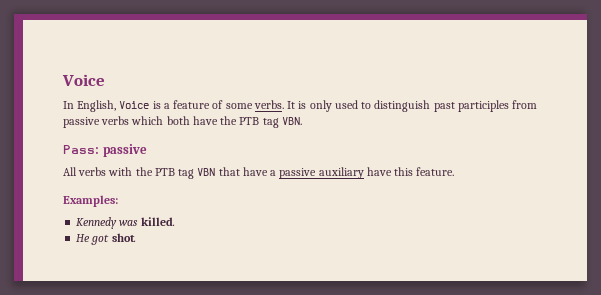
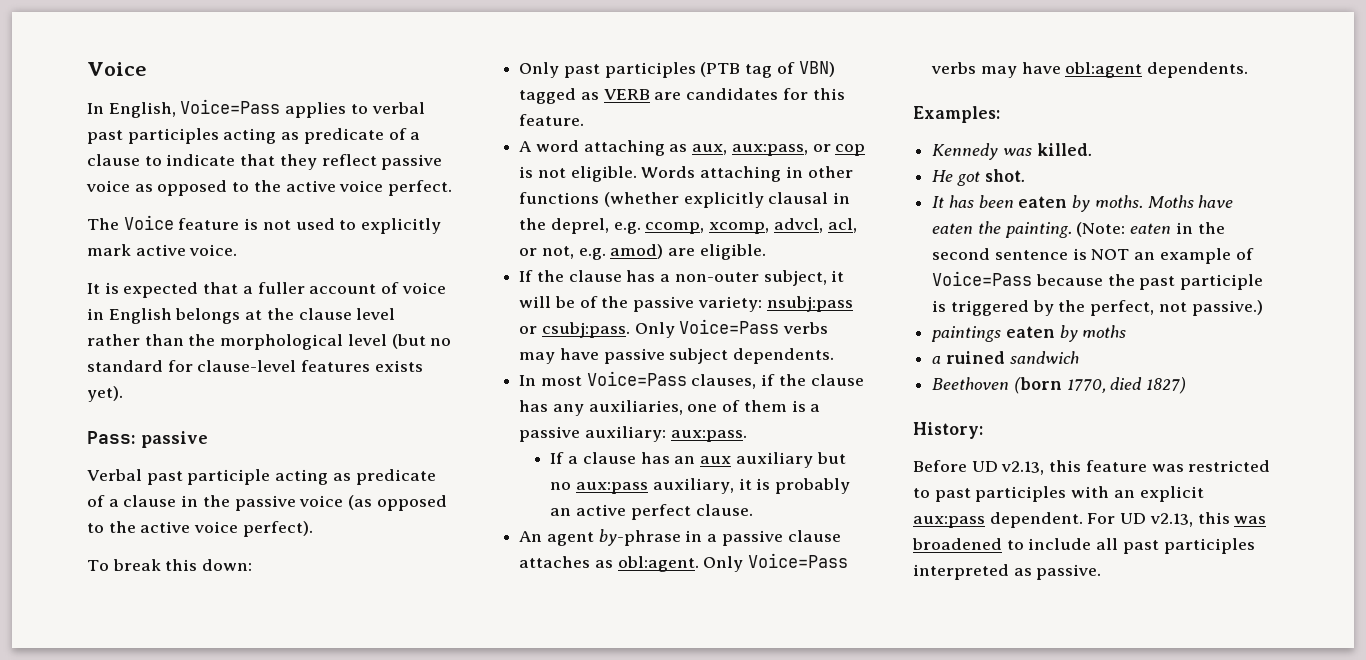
- In English, Voice is a feature of some verbs. It is only used to distinguish past participles from passive verbs which both have the PTB tag VBN.
+ In English, Voice=Pass applies to verbal past participles acting as predicate of a clause to indicate that they reflect passive voice as opposed to the active voice perfect.
+ The Voice feature is not used to explicitly mark active voice.
+ It is expected that a fuller account of voice in English belongs at the clause level rather than the morphological level (but no standard for clause-level features exists yet).
  Pass: passive
- All verbs with the PTB tag VBN that have a passive auxiliary have this feature.
+ Verbal past participle acting as predicate of a clause in the passive voice (as opposed to the active voice perfect).
+ To break this down:
+ Only past participles (PTB tag of VBN) tagged as VERB are candidates for this feature.
+ A word attaching as aux, aux:pass, or cop is not eligible. Words attaching in other functions (whether explicitly clausal in the deprel, e.g. ccomp, xcomp, advcl, acl, or not, e.g. amod) are eligible.
+ If the clause has a non-outer subject, it will be of the passive variety: nsubj:pass or csubj:pass. Only Voice=Pass verbs may have passive subject dependents.
+ In most Voice=Pass clauses, if the clause has any auxiliaries, one of them is a passive auxiliary: aux:pass.
+ If a clause has an aux auxiliary but no aux:pass auxiliary, it is probably an active perfect clause.
+ An agent by-phrase in a passive clause attaches as obl:agent. Only Voice=Pass verbs may have obl:agent dependents.
+ It has been eaten by moths. Moths have eaten the painting. (Note: eaten in the second sentence is NOT an example of Voice=Pass because the past participle is triggered by the perfect, not passive.)
+ paintings eaten by moths
+ a ruined sandwich
+ Beethoven (born 1770, died 1827)
+ History:
+ Before UD v2.13, this feature was restricted to past participles with an explicit aux:pass dependent. For UD v2.13, this was broadened to include all past participles interpreted as passive.

